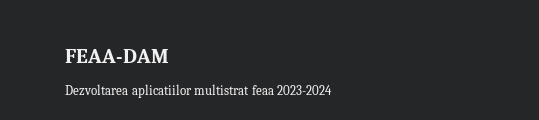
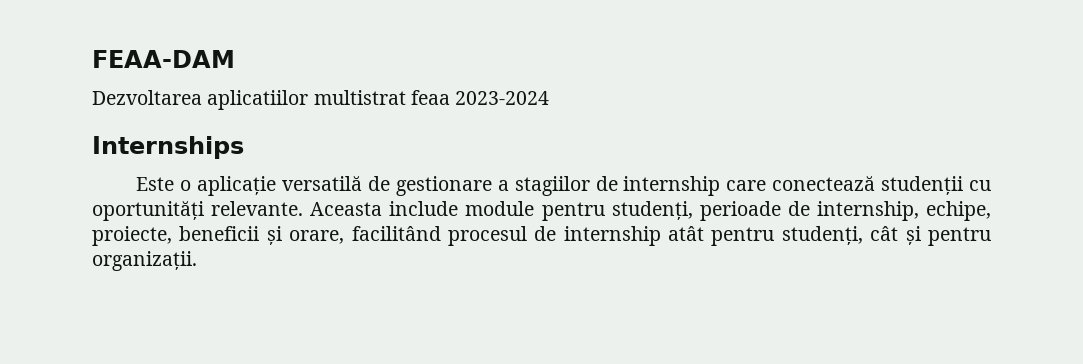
+ Internships
+ Este o aplicație versatilă de gestionare a stagiilor de internship care conectează studenții cu oportunități relevante. Aceasta include module pentru studenți, perioade de internship, echipe, proiecte, beneficii și orare, facilitând procesul de internship atât pentru studenți, cât și pentru organizații.

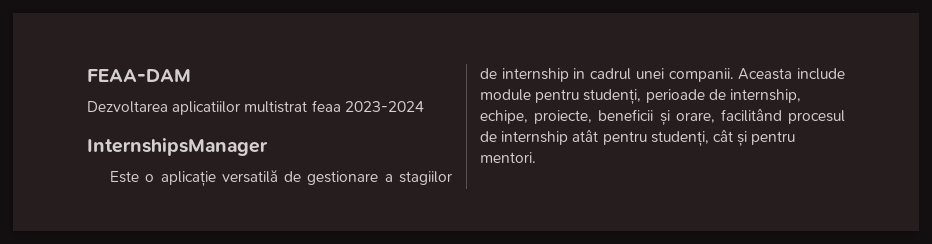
- Internships
+ InternshipsManager
- Este o aplicație versatilă de gestionare a stagiilor de internship care conectează studenții cu oportunități relevante.
+ Este o aplicație versatilă de gestionare a stagiilor de internship in cadrul unei companii.
- Aceasta include module pentru studenți, perioade de internship, echipe, proiecte, beneficii și orare, facilitând procesul de internship atât pentru studenți, cât și pentru organizații.
+ Aceasta include module pentru studenți, perioade de internship, echipe, proiecte, beneficii și orare, facilitând procesul de internship atât pentru studenți, cât și pentru mentori.

